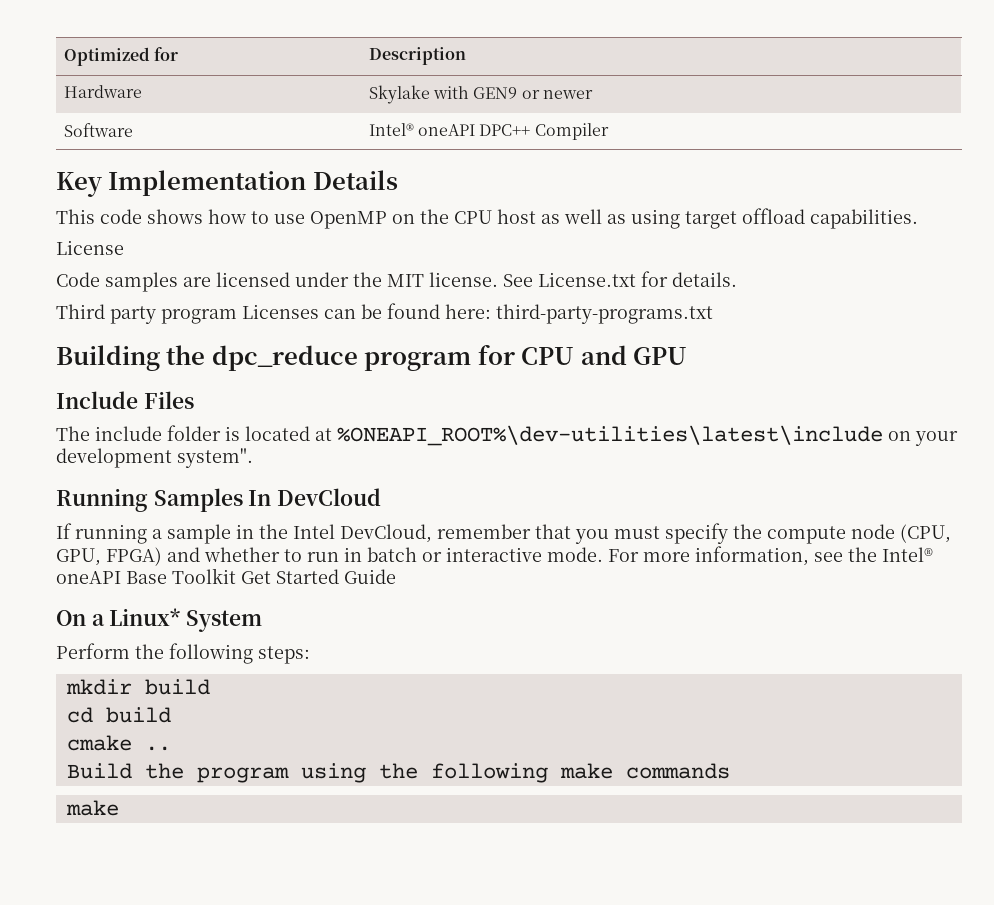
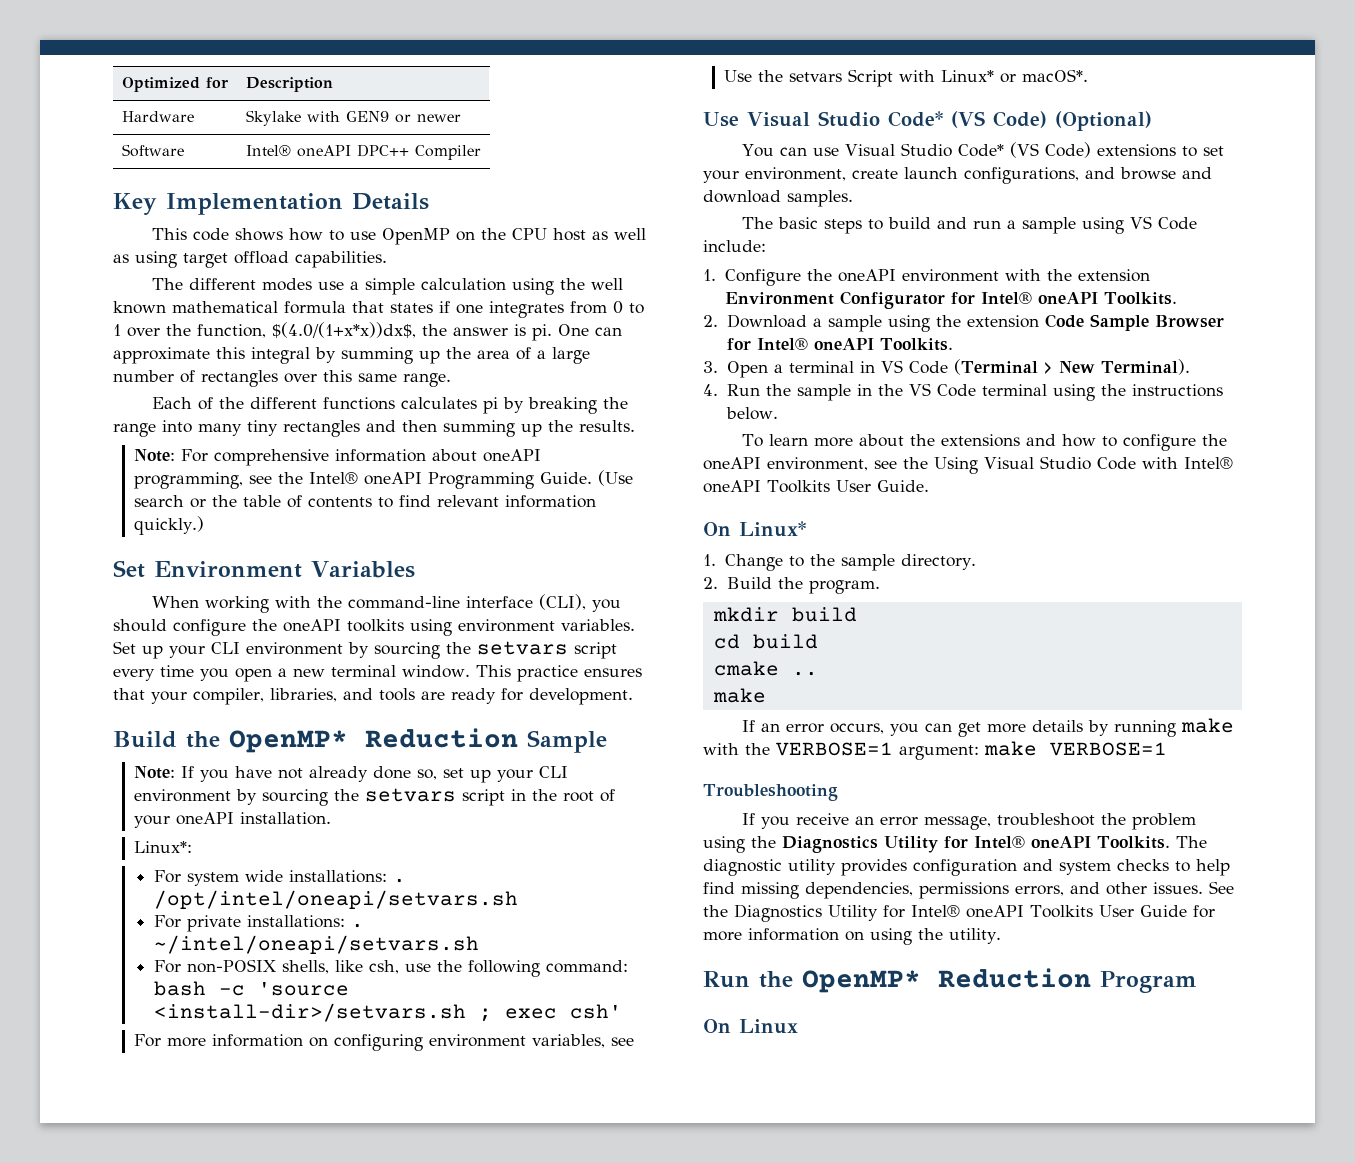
- License
- Code samples are licensed under the MIT license. See License.txt for details.
- Third party program Licenses can be found here: third-party-programs.txt
- Building the dpc_reduce program for CPU and GPU
- Include Files
- The include folder is located at %ONEAPI_ROOT%\dev-utilities\latest\include on your development system".
- Running Samples In DevCloud
- If running a sample in the Intel DevCloud, remember that you must specify the compute node (CPU, GPU, FPGA) and whether to run in batch or interactive mode. For more information, see the Intel® oneAPI Base Toolkit Get Started Guide
- On a Linux* System
- Perform the following steps:
+ The different modes use a simple calculation using the well known mathematical formula that states if one integrates from 0 to 1 over the function, $(4.0/(1+x*x))dx$, the answer is pi. One can approximate this integral by summing up the area of a large number of rectangles over this same range.
+ Each of the different functions calculates pi by breaking the range into many tiny rectangles and then summing up the results.
+ Note: For comprehensive information about oneAPI programming, see the Intel® oneAPI Programming Guide. (Use search or the table of contents to find relevant information quickly.)
+ Set Environment Variables
+ When working with the command-line interface (CLI), you should configure the oneAPI toolkits using environment variables. Set up your CLI environment by sourcing the setvars script every time you open a new terminal window. This practice ensures that your compiler, libraries, and tools are ready for development.
+ Build the OpenMP* Reduction Sample
+ Note: If you have not already done so, set up your CLI environment by sourcing the setvars script in the root of your oneAPI installation.
+ Linux*:
+ For system wide installations: . /opt/intel/oneapi/setvars.sh
+ For private installations: . ~/intel/oneapi/setvars.sh
+ For non-POSIX shells, like csh, use the following command: bash -c 'source <install-dir>/setvars.sh ; exec csh'
+ For more information on configuring environment variables, see Use the setvars Script with Linux* or macOS*.
+ Use Visual Studio Code* (VS Code) (Optional)
+ You can use Visual Studio Code* (VS Code) extensions to set your environment, create launch configurations, and browse and download samples.
+ The basic steps to build and run a sample using VS Code include:
+ 1. Configure the oneAPI environment with the extension Environment Configurator for Intel® oneAPI Toolkits.
+ 2. Download a sample using the extension Code Sample Browser for Intel® oneAPI Toolkits.
+ 3. Open a terminal in VS Code (Terminal > New Terminal).
+ 4. Run the sample in the VS Code terminal using the instructions below.
+ To learn more about the extensions and how to configure the oneAPI environment, see the Using Visual Studio Code with Intel® oneAPI Toolkits User Guide.
+ On Linux*
+ 1. Change to the sample directory.
+ 2. Build the program.
  cmake ..
- Build the program using the following make commands
  make
+ If an error occurs, you can get more details by running make with the VERBOSE=1 argument: make VERBOSE=1
+ Troubleshooting
+ If you receive an error message, troubleshoot the problem using the Diagnostics Utility for Intel® oneAPI Toolkits. The diagnostic utility provides configuration and system checks to help find missing dependencies, permissions errors, and other issues. See the Diagnostics Utility for Intel® oneAPI Toolkits User Guide for more information on using the utility.
+ Run the OpenMP* Reduction Program
+ On Linux

